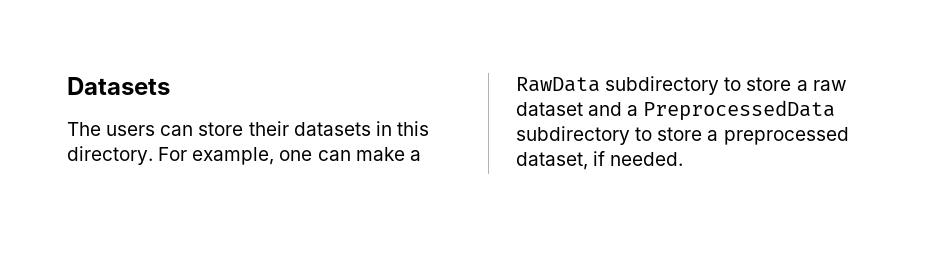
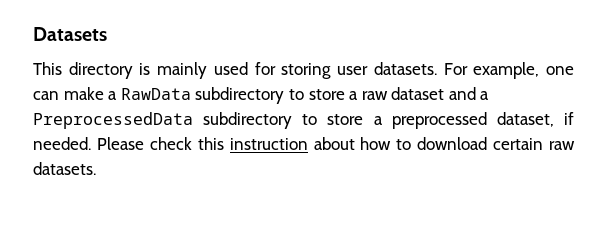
- The users can store their datasets in this directory.
+ This directory is mainly used for storing user datasets.
+ Please check this instruction about how to download certain raw datasets.

